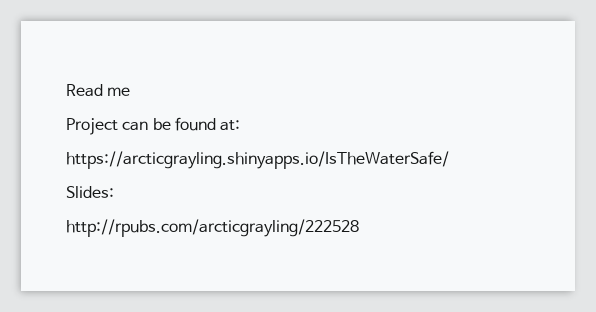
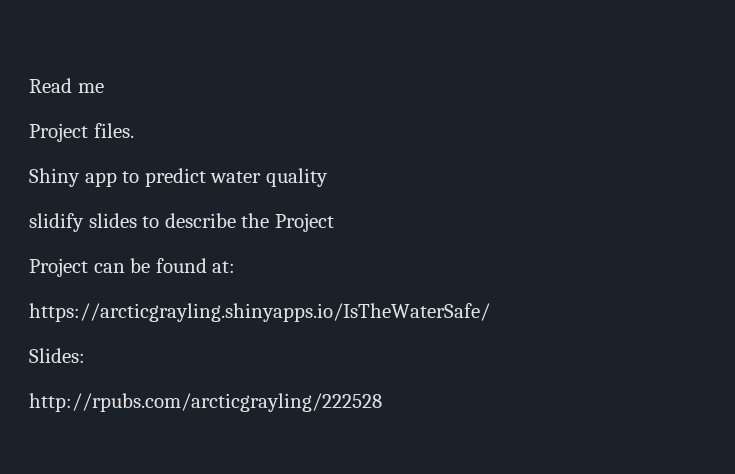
+ Project files.
+ Shiny app to predict water quality
+ slidify slides to describe the Project

